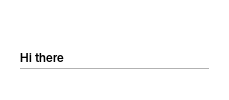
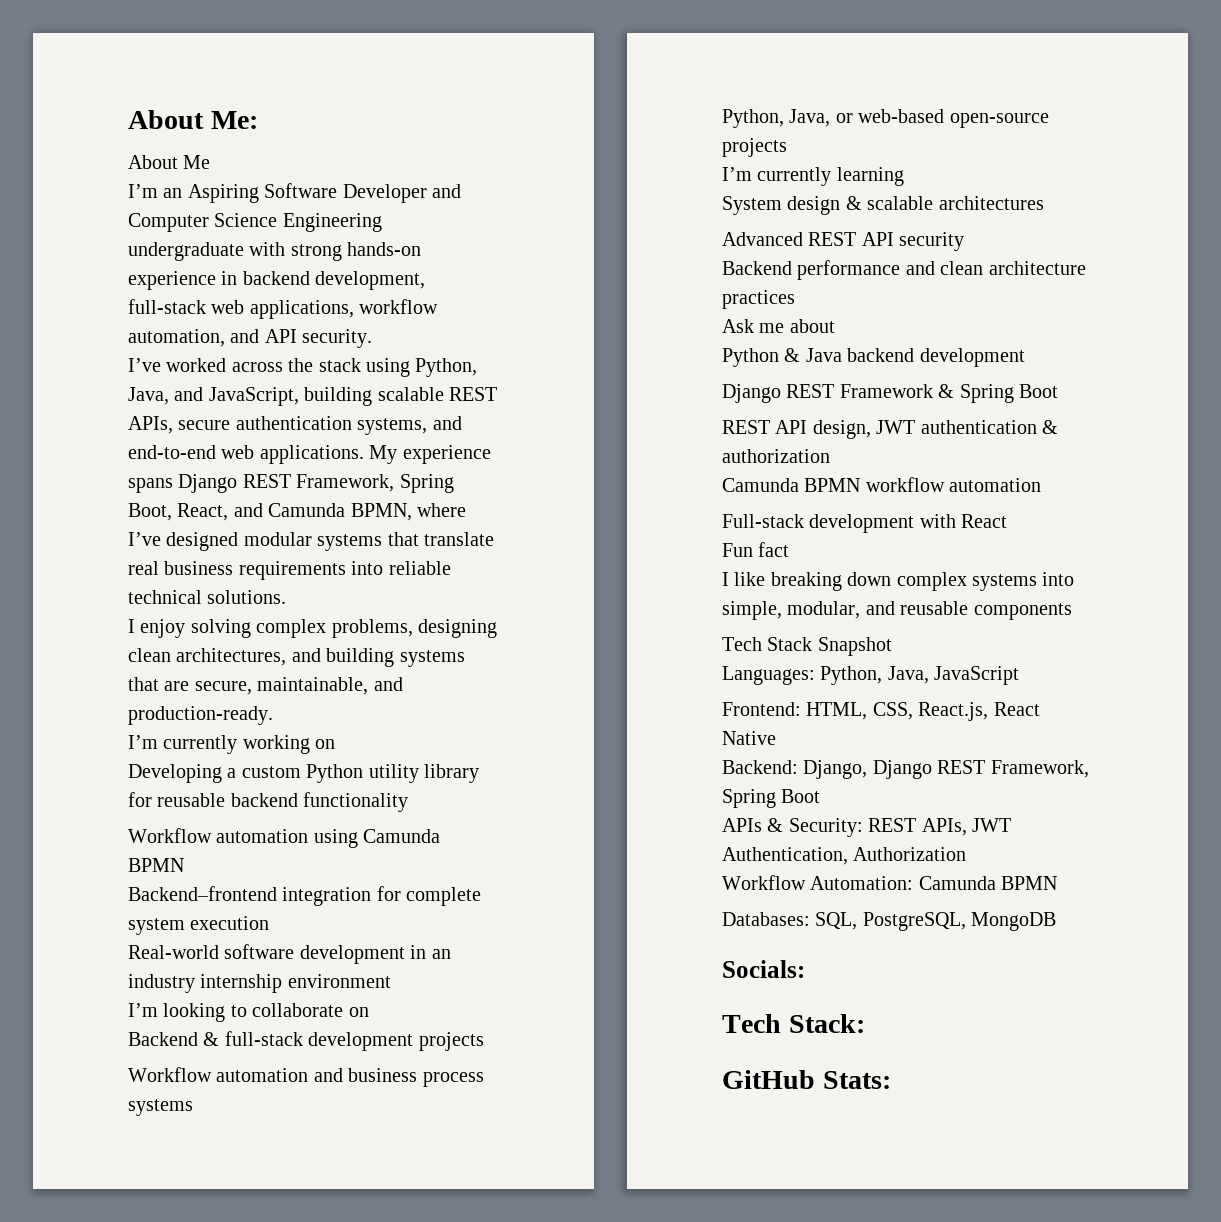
- Hi there
+ About Me:
+ About Me
+ I’m an Aspiring Software Developer and Computer Science Engineering undergraduate with strong hands-on experience in backend development, full-stack web applications, workflow automation, and API security.
+ I’ve worked across the stack using Python, Java, and JavaScript, building scalable REST APIs, secure authentication systems, and end-to-end web applications. My experience spans Django REST Framework, Spring Boot, React, and Camunda BPMN, where I’ve designed modular systems that translate real business requirements into reliable technical solutions.
+ I enjoy solving complex problems, designing clean architectures, and building systems that are secure, maintainable, and production-ready.
+ I’m currently working on
+ Developing a custom Python utility library for reusable backend functionality
+ Workflow automation using Camunda BPMN
+ Backend–frontend integration for complete system execution
+ Real-world software development in an industry internship environment
+ I’m looking to collaborate on
+ Backend & full-stack development projects
+ Workflow automation and business process systems
+ Python, Java, or web-based open-source projects
+ I’m currently learning
+ System design & scalable architectures
+ Advanced REST API security
+ Backend performance and clean architecture practices
+ Ask me about
+ Python & Java backend development
+ Django REST Framework & Spring Boot
+ REST API design, JWT authentication & authorization
+ Camunda BPMN workflow automation
+ Full-stack development with React
+ Fun fact
+ I like breaking down complex systems into simple, modular, and reusable components
+ Tech Stack Snapshot
+ Languages: Python, Java, JavaScript
+ Frontend: HTML, CSS, React.js, React Native
+ Backend: Django, Django REST Framework, Spring Boot
+ APIs & Security: REST APIs, JWT Authentication, Authorization
+ Workflow Automation: Camunda BPMN
+ Databases: SQL, PostgreSQL, MongoDB
+ Socials:
+ Tech Stack:
+ GitHub Stats:

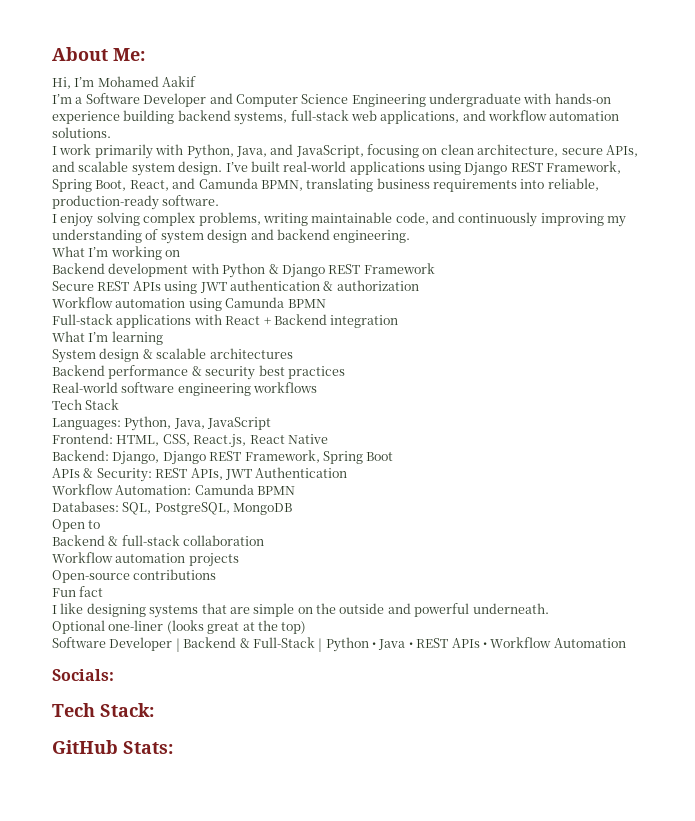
- About Me
- I’m an Aspiring Software Developer and Computer Science Engineering undergraduate with strong hands-on experience in backend development, full-stack web applications, workflow automation, and API security.
- I’ve worked across the stack using Python, Java, and JavaScript, building scalable REST APIs, secure authentication systems, and end-to-end web applications. My experience spans Django REST Framework, Spring Boot, React, and Camunda BPMN, where I’ve designed modular systems that translate real business requirements into reliable technical solutions.
+ Hi, I’m Mohamed Aakif
+ I’m a Software Developer and Computer Science Engineering undergraduate with hands-on experience building backend systems, full-stack web applications, and workflow automation solutions.
+ I work primarily with Python, Java, and JavaScript, focusing on clean architecture, secure APIs, and scalable system design. I’ve built real-world applications using Django REST Framework, Spring Boot, React, and Camunda BPMN, translating business requirements into reliable, production-ready software.
- I enjoy solving complex problems, designing clean architectures, and building systems that are secure, maintainable, and production-ready.
- I’m currently working on
- Developing a custom Python utility library for reusable backend functionality
+ I enjoy solving complex problems, writing maintainable code, and continuously improving my understanding of system design and backend engineering.
+ What I’m working on
+ Backend development with Python & Django REST Framework
+ Secure REST APIs using JWT authentication & authorization
- Backend–frontend integration for complete system execution
- Real-world software development in an industry internship environment
- I’m looking to collaborate on
- Backend & full-stack development projects
- Workflow automation and business process systems
- Python, Java, or web-based open-source projects
- I’m currently learning
+ Full-stack applications with React + Backend integration
+ What I’m learning
- Advanced REST API security
- Backend performance and clean architecture practices
- Ask me about
- Python & Java backend development
- Django REST Framework & Spring Boot
- REST API design, JWT authentication & authorization
- Camunda BPMN workflow automation
- Full-stack development with React
- Fun fact
- I like breaking down complex systems into simple, modular, and reusable components
+ Backend performance & security best practices
+ Real-world software engineering workflows
- Tech Stack Snapshot
+ Tech Stack
- APIs & Security: REST APIs, JWT Authentication, Authorization
+ APIs & Security: REST APIs, JWT Authentication
+ Open to
+ Backend & full-stack collaboration
+ Workflow automation projects
+ Open-source contributions
+ Fun fact
+ I like designing systems that are simple on the outside and powerful underneath.
+ Optional one-liner (looks great at the top)
+ Software Developer | Backend & Full-Stack | Python • Java • REST APIs • Workflow Automation

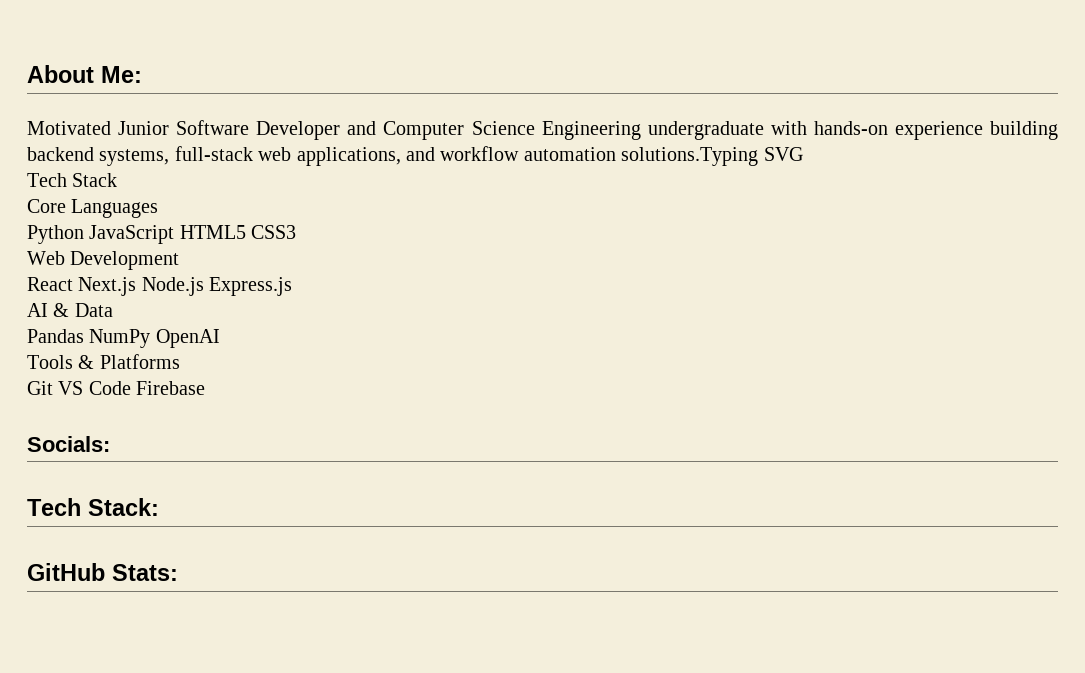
- Hi, I’m Mohamed Aakif
- I’m a Software Developer and Computer Science Engineering undergraduate with hands-on experience building backend systems, full-stack web applications, and workflow automation solutions.
- I work primarily with Python, Java, and JavaScript, focusing on clean architecture, secure APIs, and scalable system design. I’ve built real-world applications using Django REST Framework, Spring Boot, React, and Camunda BPMN, translating business requirements into reliable, production-ready software.
- I enjoy solving complex problems, writing maintainable code, and continuously improving my understanding of system design and backend engineering.
- What I’m working on
- Backend development with Python & Django REST Framework
- Secure REST APIs using JWT authentication & authorization
- Workflow automation using Camunda BPMN
- Full-stack applications with React + Backend integration
- What I’m learning
- System design & scalable architectures
- Backend performance & security best practices
- Real-world software engineering workflows
+ Motivated Junior Software Developer and Computer Science Engineering undergraduate with hands-on experience building backend systems, full-stack web applications, and workflow automation solutions.Typing SVG
  Tech Stack
- Languages: Python, Java, JavaScript
- Frontend: HTML, CSS, React.js, React Native
- Backend: Django, Django REST Framework, Spring Boot
- APIs & Security: REST APIs, JWT Authentication
- Workflow Automation: Camunda BPMN
- Databases: SQL, PostgreSQL, MongoDB
- Open to
- Backend & full-stack collaboration
- Workflow automation projects
- Open-source contributions
- Fun fact
- I like designing systems that are simple on the outside and powerful underneath.
- Optional one-liner (looks great at the top)
- Software Developer | Backend & Full-Stack | Python • Java • REST APIs • Workflow Automation
+ Core Languages
+ Python JavaScript HTML5 CSS3
+ Web Development
+ React Next.js Node.js Express.js
+ AI & Data
+ Pandas NumPy OpenAI
+ Tools & Platforms
+ Git VS Code Firebase

